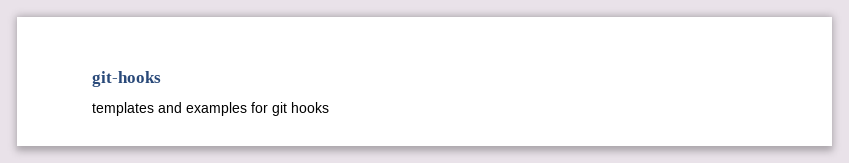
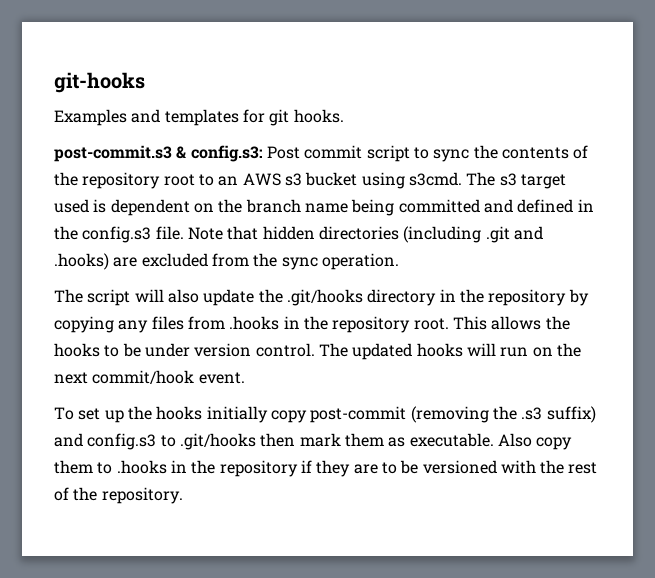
- templates and examples for git hooks
+ Examples and templates for git hooks.
+ post-commit.s3 & config.s3: Post commit script to sync the contents of the repository root to an AWS s3 bucket using s3cmd. The s3 target used is dependent on the branch name being committed and defined in the config.s3 file. Note that hidden directories (including .git and .hooks) are excluded from the sync operation.
+ The script will also update the .git/hooks directory in the repository by copying any files from .hooks in the repository root. This allows the hooks to be under version control. The updated hooks will run on the next commit/hook event.
+ To set up the hooks initially copy post-commit (removing the .s3 suffix) and config.s3 to .git/hooks then mark them as executable. Also copy them to .hooks in the repository if they are to be versioned with the rest of the repository.

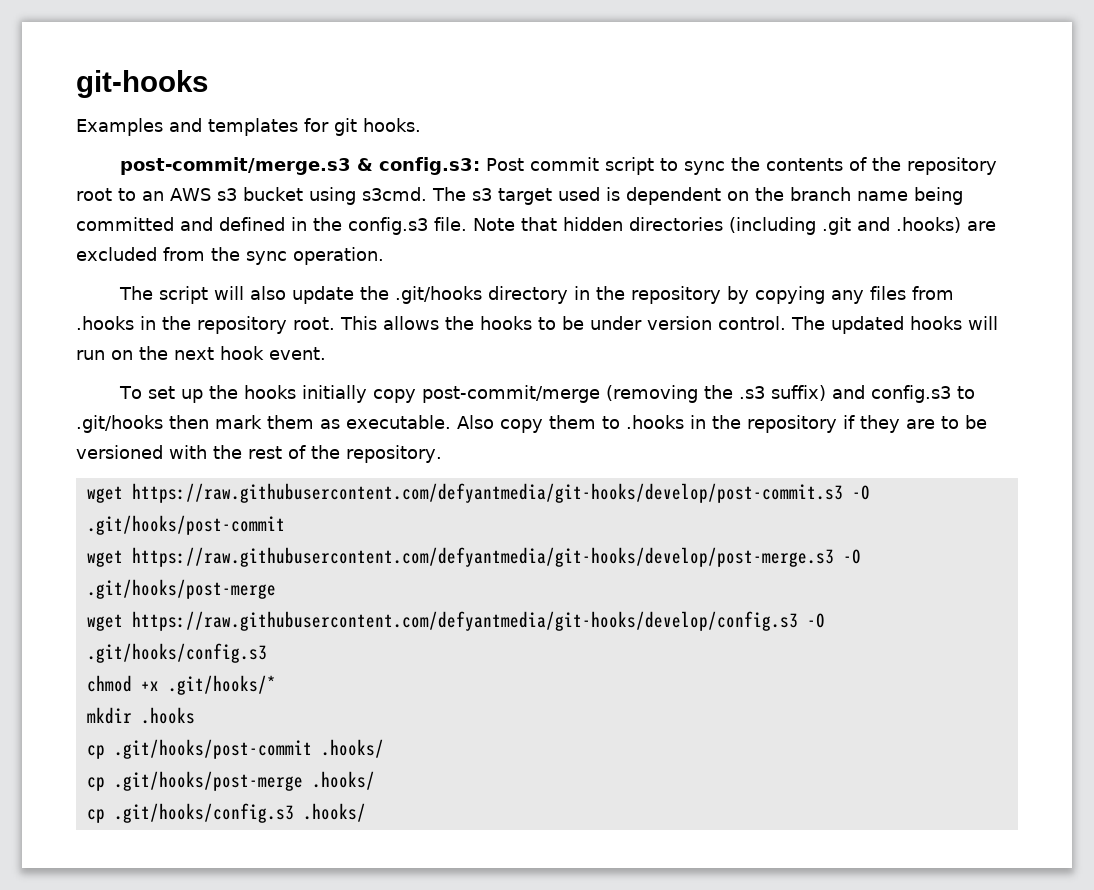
- post-commit.s3 & config.s3: Post commit script to sync the contents of the repository root to an AWS s3 bucket using s3cmd.
+ post-commit/merge.s3 & config.s3: Post commit script to sync the contents of the repository root to an AWS s3 bucket using s3cmd.
- The updated hooks will run on the next commit/hook event.
+ The updated hooks will run on the next hook event.
- To set up the hooks initially copy post-commit (removing the .s3 suffix) and config.s3 to .git/hooks then mark them as executable.
+ To set up the hooks initially copy post-commit/merge (removing the .s3 suffix) and config.s3 to .git/hooks then mark them as executable.
+ wget https://raw.githubusercontent.com/defyantmedia/git-hooks/develop/post-commit.s3 -O .git/hooks/post-commit
+ wget https://raw.githubusercontent.com/defyantmedia/git-hooks/develop/post-merge.s3 -O .git/hooks/post-merge
+ wget https://raw.githubusercontent.com/defyantmedia/git-hooks/develop/config.s3 -O .git/hooks/config.s3
+ chmod +x .git/hooks/*
+ mkdir .hooks
+ cp .git/hooks/post-commit .hooks/
+ cp .git/hooks/post-merge .hooks/
+ cp .git/hooks/config.s3 .hooks/

